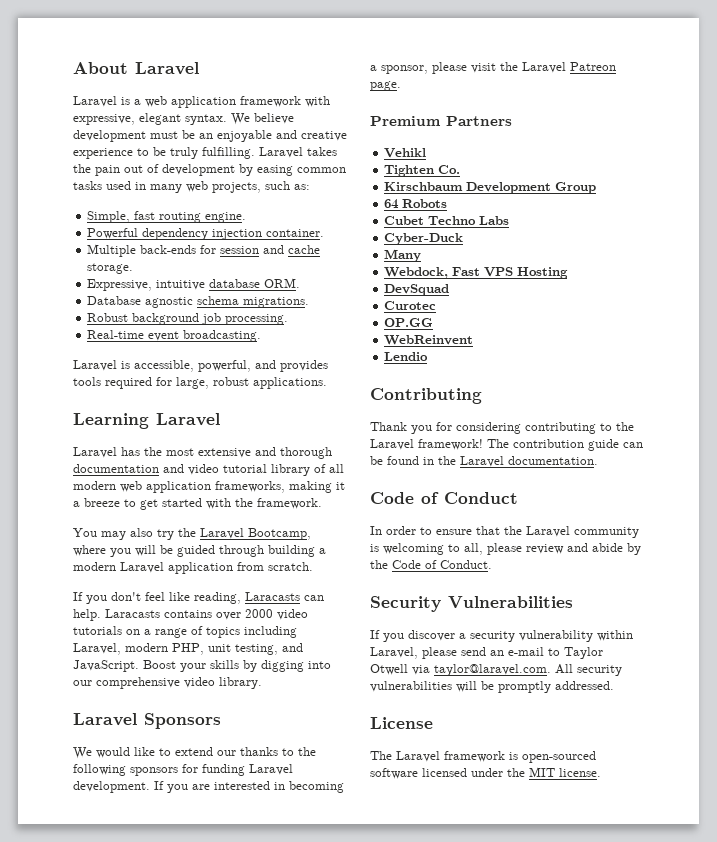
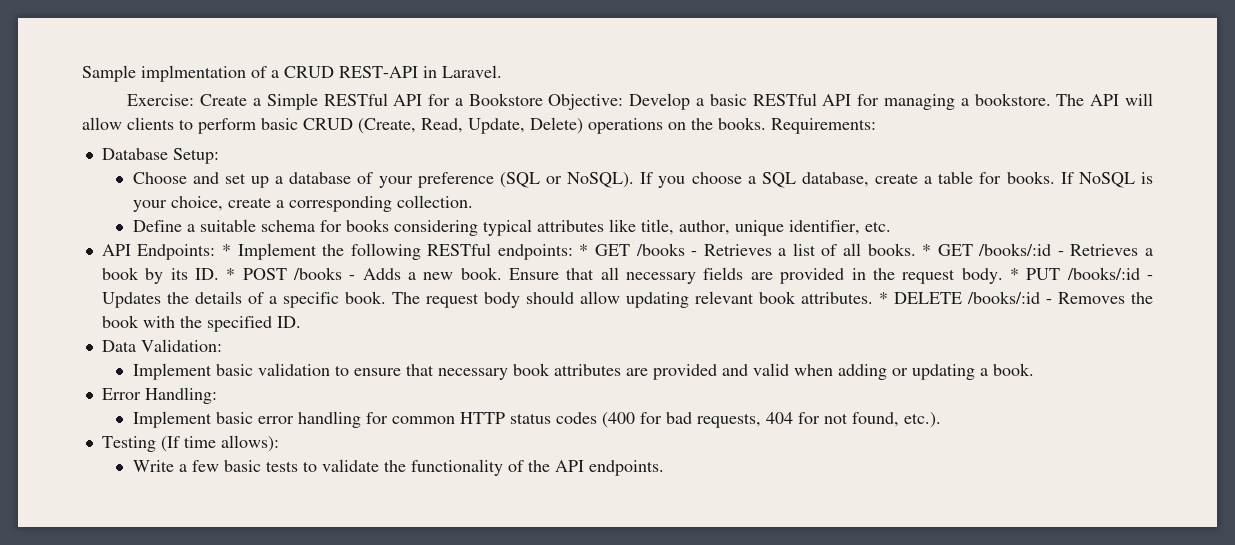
- About Laravel
- Laravel is a web application framework with expressive, elegant syntax. We believe development must be an enjoyable and creative experience to be truly fulfilling. Laravel takes the pain out of development by easing common tasks used in many web projects, such as:
- Simple, fast routing engine.
- Powerful dependency injection container.
- Multiple back-ends for session and cache storage.
- Expressive, intuitive database ORM.
- Database agnostic schema migrations.
- Robust background job processing.
- Real-time event broadcasting.
- Laravel is accessible, powerful, and provides tools required for large, robust applications.
- Learning Laravel
- Laravel has the most extensive and thorough documentation and video tutorial library of all modern web application frameworks, making it a breeze to get started with the framework.
- You may also try the Laravel Bootcamp, where you will be guided through building a modern Laravel application from scratch.
- If you don't feel like reading, Laracasts can help. Laracasts contains over 2000 video tutorials on a range of topics including Laravel, modern PHP, unit testing, and JavaScript. Boost your skills by digging into our comprehensive video library.
- Laravel Sponsors
- We would like to extend our thanks to the following sponsors for funding Laravel development. If you are interested in becoming a sponsor, please visit the Laravel Patreon page.
- Premium Partners
- Vehikl
- Tighten Co.
- Kirschbaum Development Group
- 64 Robots
- Cubet Techno Labs
- Cyber-Duck
- Many
- Webdock, Fast VPS Hosting
- DevSquad
- Curotec
- OP.GG
- WebReinvent
- Lendio
- Contributing
- Thank you for considering contributing to the Laravel framework! The contribution guide can be found in the Laravel documentation.
- Code of Conduct
- In order to ensure that the Laravel community is welcoming to all, please review and abide by the Code of Conduct.
- Security Vulnerabilities
- If you discover a security vulnerability within Laravel, please send an e-mail to Taylor Otwell via taylor@laravel.com. All security vulnerabilities will be promptly addressed.
- License
- The Laravel framework is open-sourced software licensed under the MIT license.
+ Sample implmentation of a CRUD REST-API in Laravel.
+ Exercise: Create a Simple RESTful API for a Bookstore Objective: Develop a basic RESTful API for managing a bookstore. The API will allow clients to perform basic CRUD (Create, Read, Update, Delete) operations on the books. Requirements:
+ Database Setup:
+ Choose and set up a database of your preference (SQL or NoSQL). If you choose a SQL database, create a table for books. If NoSQL is your choice, create a corresponding collection.
+ Define a suitable schema for books considering typical attributes like title, author, unique identifier, etc.
+ API Endpoints: * Implement the following RESTful endpoints: * GET /books - Retrieves a list of all books. * GET /books/:id - Retrieves a book by its ID. * POST /books - Adds a new book. Ensure that all necessary fields are provided in the request body. * PUT /books/:id - Updates the details of a specific book. The request body should allow updating relevant book attributes. * DELETE /books/:id - Removes the book with the specified ID.
+ Data Validation:
+ Implement basic validation to ensure that necessary book attributes are provided and valid when adding or updating a book.
+ Error Handling:
+ Implement basic error handling for common HTTP status codes (400 for bad requests, 404 for not found, etc.).
+ Testing (If time allows):
+ Write a few basic tests to validate the functionality of the API endpoints.

